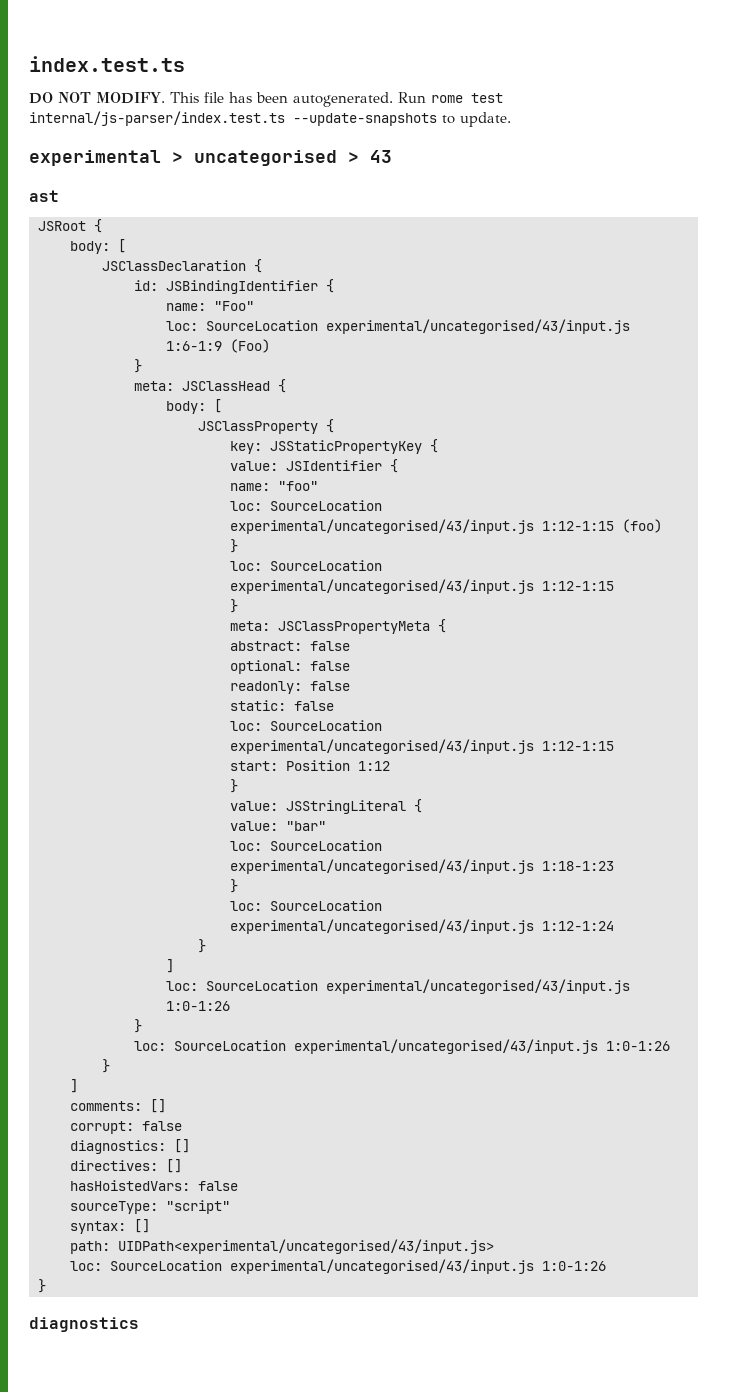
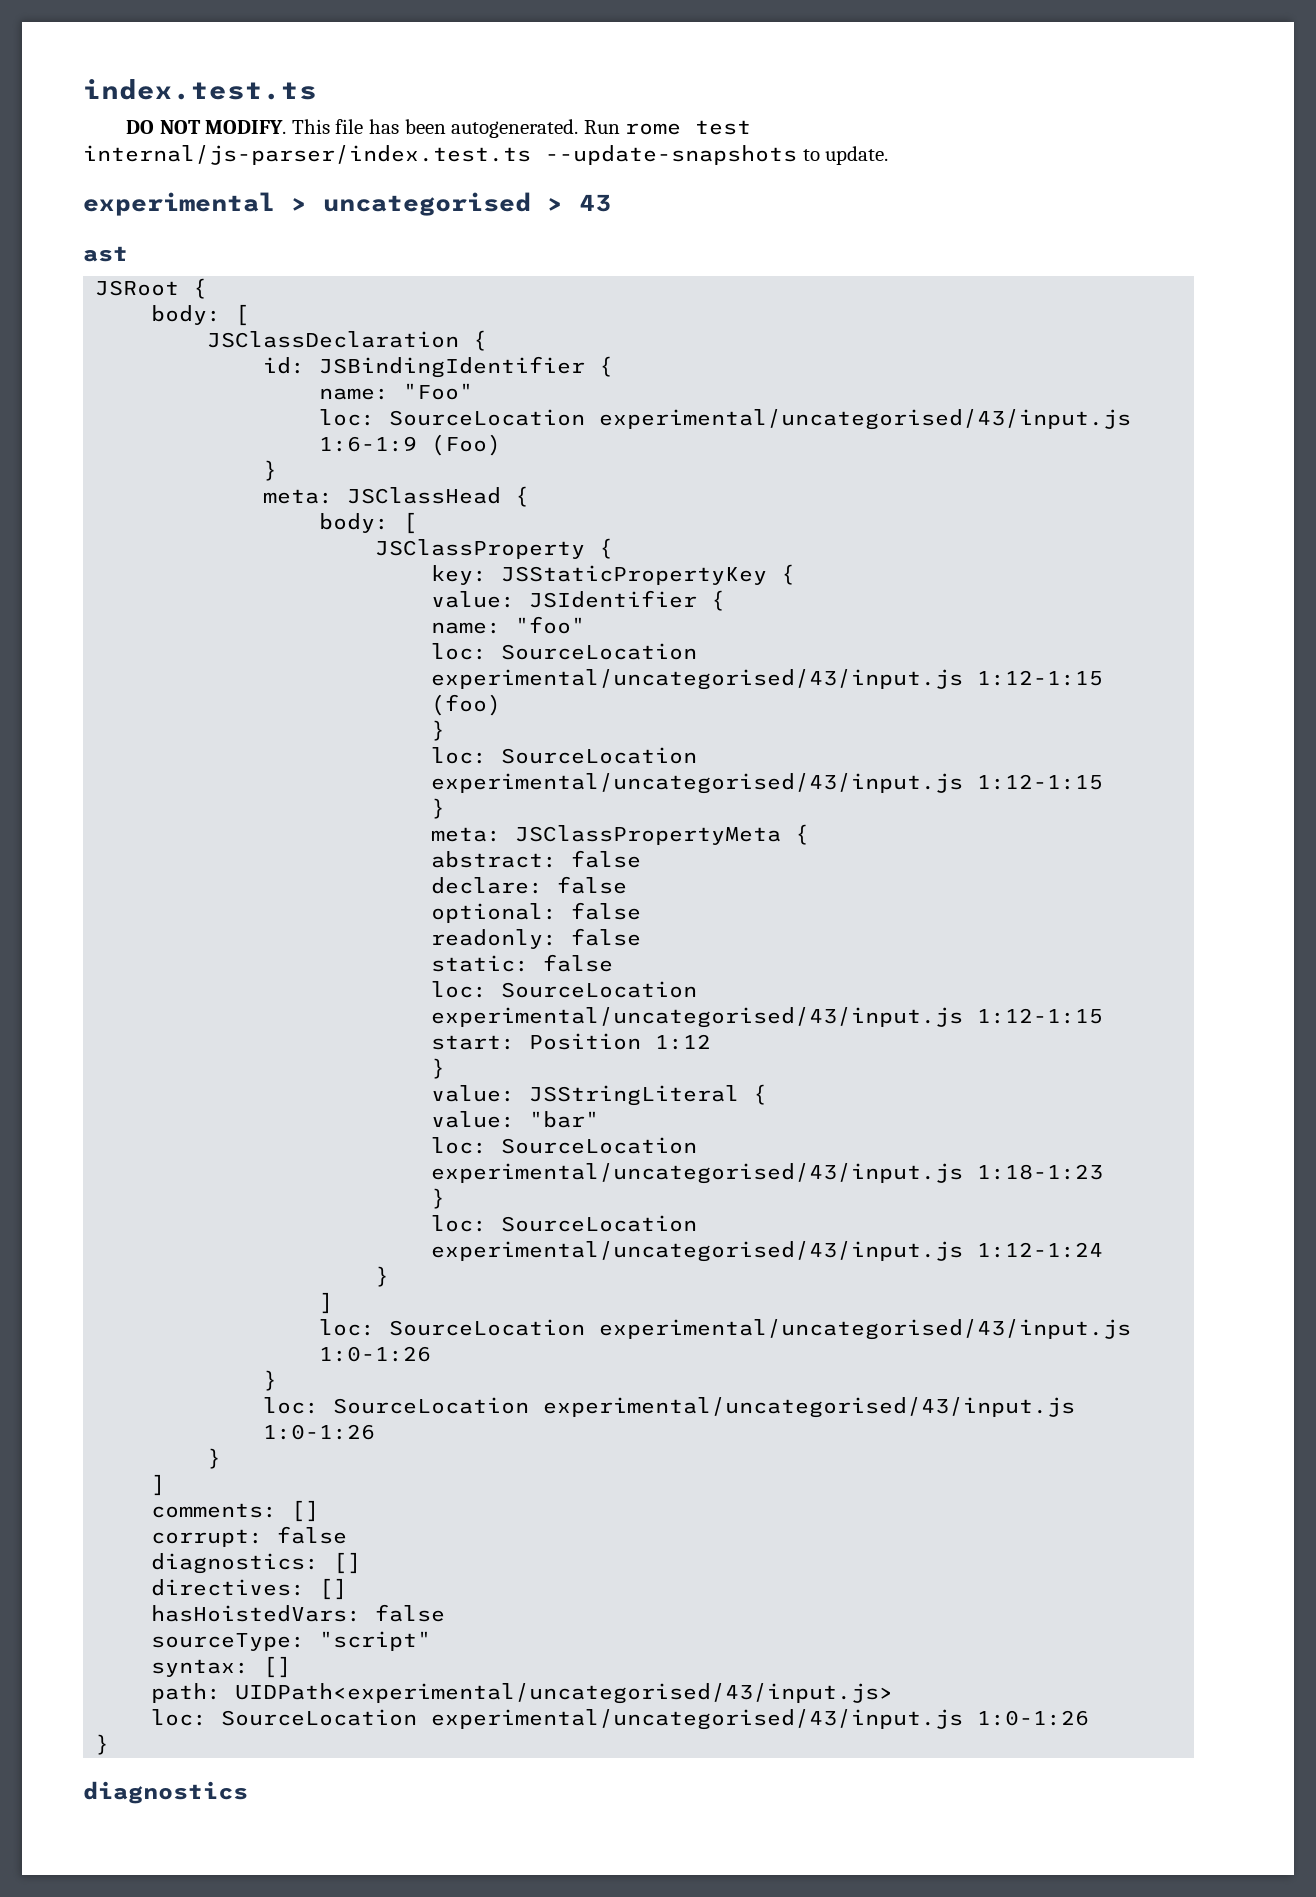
+ declare: false

